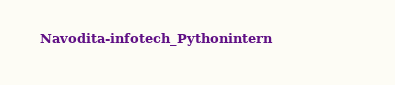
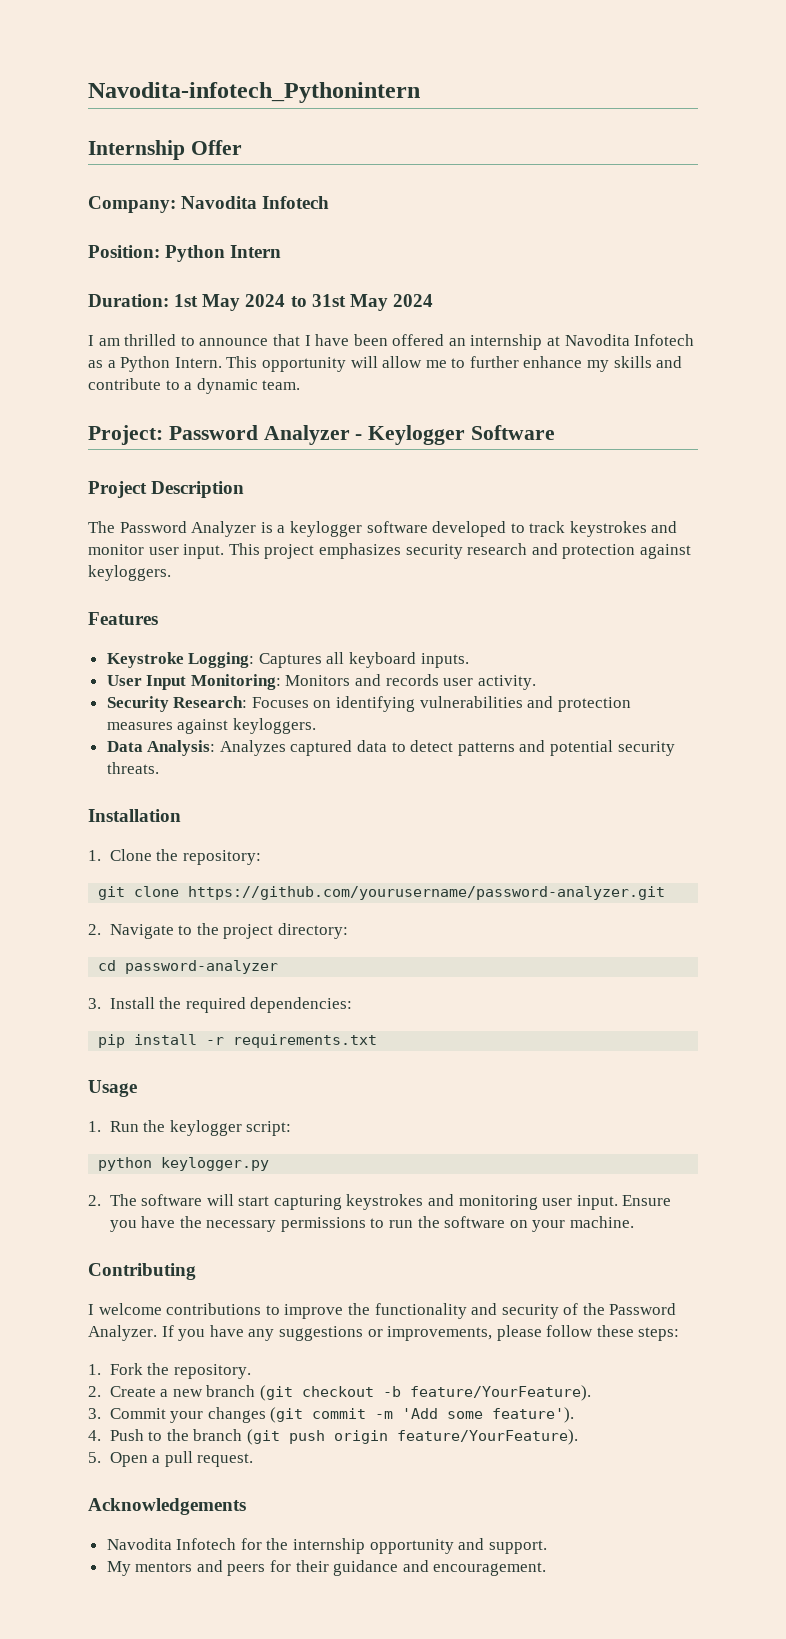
+ Internship Offer
+ Company: Navodita Infotech
+ Position: Python Intern
+ Duration: 1st May 2024 to 31st May 2024
+ I am thrilled to announce that I have been offered an internship at Navodita Infotech as a Python Intern. This opportunity will allow me to further enhance my skills and contribute to a dynamic team.
+ Project: Password Analyzer - Keylogger Software
+ Project Description
+ The Password Analyzer is a keylogger software developed to track keystrokes and monitor user input. This project emphasizes security research and protection against keyloggers.
+ Features
+ Keystroke Logging: Captures all keyboard inputs.
+ User Input Monitoring: Monitors and records user activity.
+ Security Research: Focuses on identifying vulnerabilities and protection measures against keyloggers.
+ Data Analysis: Analyzes captured data to detect patterns and potential security threats.
+ Installation
+ 1. Clone the repository:
+ git clone https://github.com/yourusername/password-analyzer.git
+ 2. Navigate to the project directory:
+ cd password-analyzer
+ 3. Install the required dependencies:
+ pip install -r requirements.txt
+ Usage
+ 1. Run the keylogger script:
+ python keylogger.py
+ 2. The software will start capturing keystrokes and monitoring user input. Ensure you have the necessary permissions to run the software on your machine.
+ Contributing
+ I welcome contributions to improve the functionality and security of the Password Analyzer. If you have any suggestions or improvements, please follow these steps:
+ 1. Fork the repository.
+ 2. Create a new branch (git checkout -b feature/YourFeature).
+ 3. Commit your changes (git commit -m 'Add some feature').
+ 4. Push to the branch (git push origin feature/YourFeature).
+ 5. Open a pull request.
+ Acknowledgements
+ Navodita Infotech for the internship opportunity and support.
+ My mentors and peers for their guidance and encouragement.

